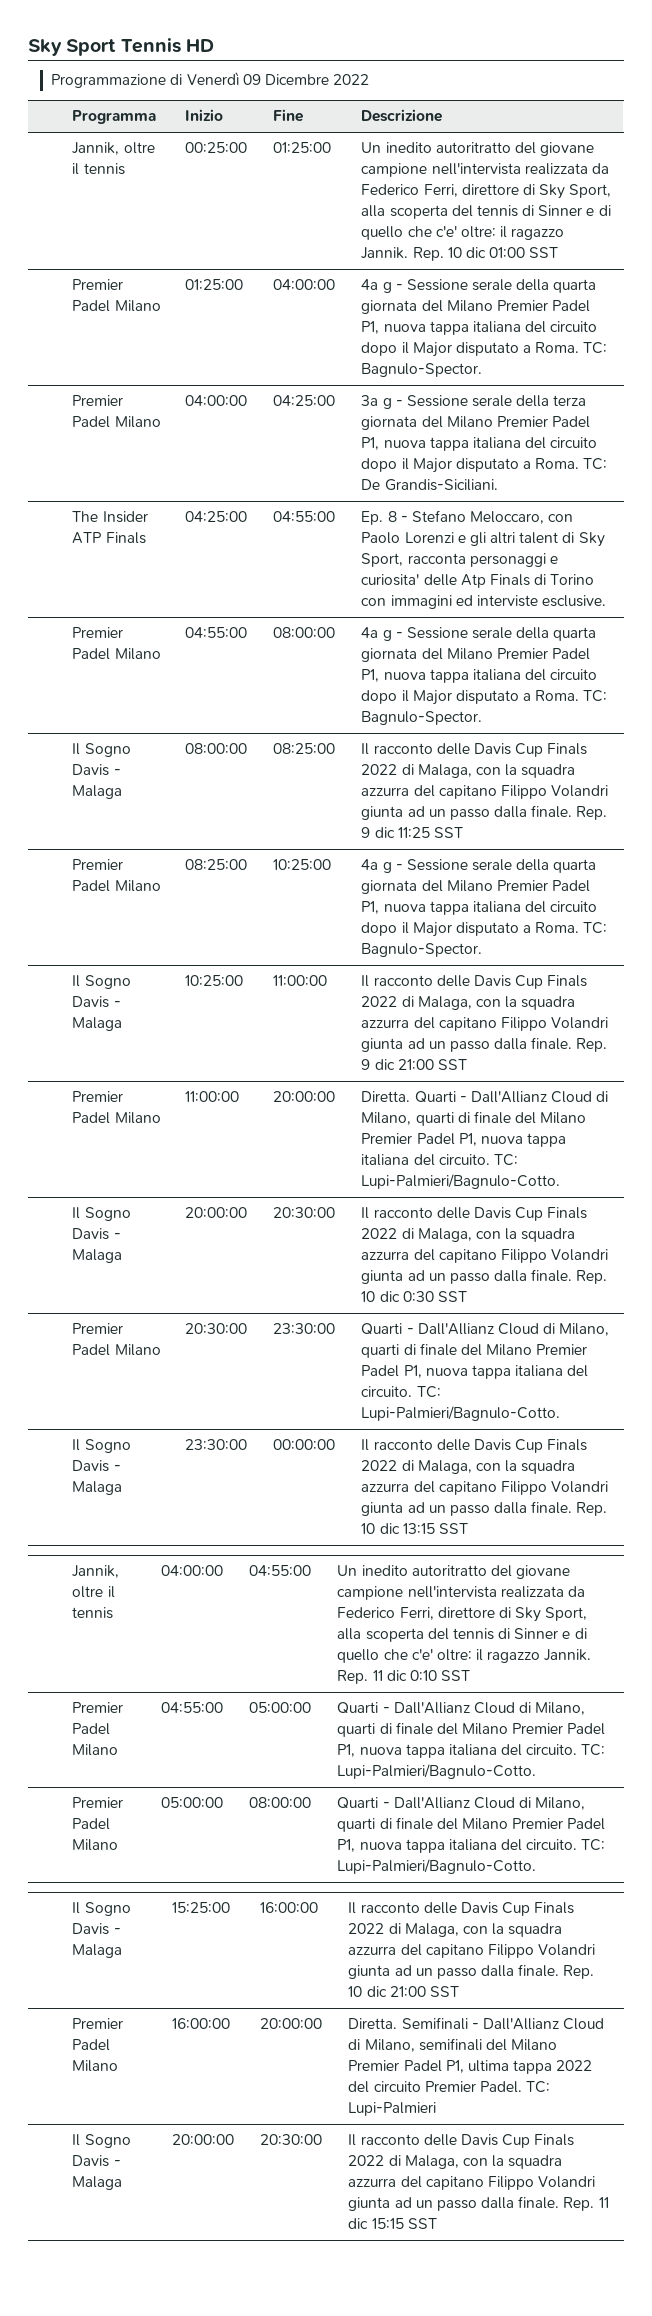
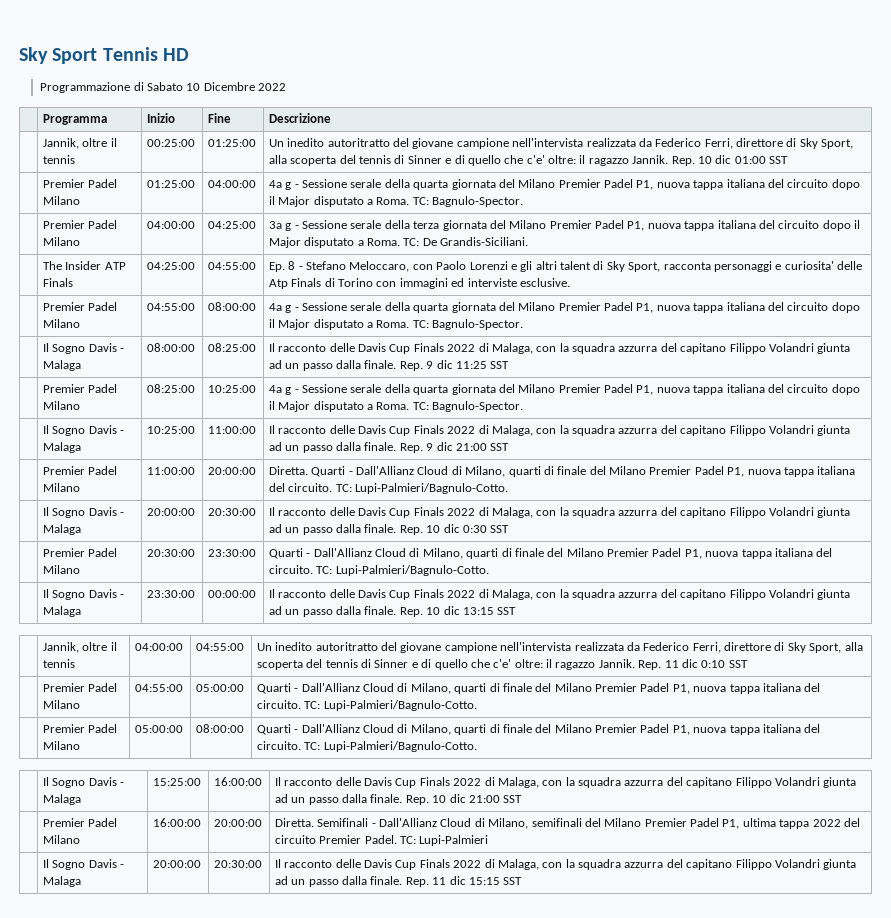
- Programmazione di Venerdì 09 Dicembre 2022
+ Programmazione di Sabato 10 Dicembre 2022

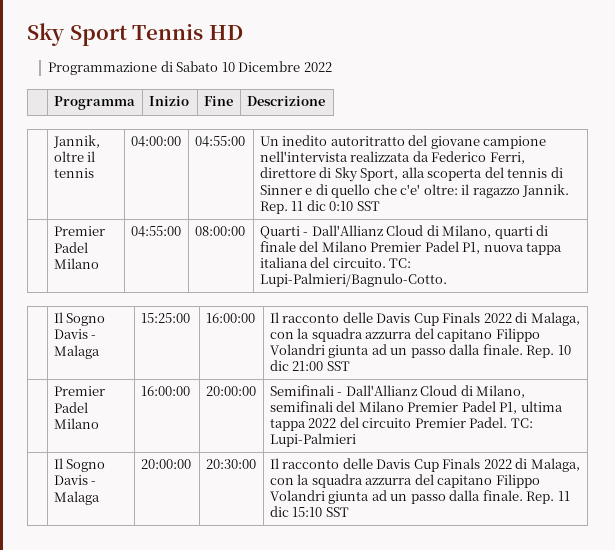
- Jannik, oltre il tennis | 00:25:00 | 01:25:00 | Un inedito autoritratto del giovane campione nell'intervista realizzata da Federico Ferri, direttore di Sky Sport, alla scoperta del tennis di Sinner e di quello che c'e' oltre: il ragazzo Jannik. Rep. 10 dic 01:00 SST
- | Premier Padel Milano | 01:25:00 | 04:00:00 | 4a g - Sessione serale della quarta giornata del Milano Premier Padel P1, nuova tappa italiana del circuito dopo il Major disputato a Roma. TC: Bagnulo-Spector.
- | Premier Padel Milano | 04:00:00 | 04:25:00 | 3a g - Sessione serale della terza giornata del Milano Premier Padel P1, nuova tappa italiana del circuito dopo il Major disputato a Roma. TC: De Grandis-Siciliani.
- | The Insider ATP Finals | 04:25:00 | 04:55:00 | Ep. 8 - Stefano Meloccaro, con Paolo Lorenzi e gli altri talent di Sky Sport, racconta personaggi e curiosita' delle Atp Finals di Torino con immagini ed interviste esclusive.
- | Premier Padel Milano | 04:55:00 | 08:00:00 | 4a g - Sessione serale della quarta giornata del Milano Premier Padel P1, nuova tappa italiana del circuito dopo il Major disputato a Roma. TC: Bagnulo-Spector.
- | Il Sogno Davis - Malaga | 08:00:00 | 08:25:00 | Il racconto delle Davis Cup Finals 2022 di Malaga, con la squadra azzurra del capitano Filippo Volandri giunta ad un passo dalla finale. Rep. 9 dic 11:25 SST
- | Premier Padel Milano | 08:25:00 | 10:25:00 | 4a g - Sessione serale della quarta giornata del Milano Premier Padel P1, nuova tappa italiana del circuito dopo il Major disputato a Roma. TC: Bagnulo-Spector.
- | Il Sogno Davis - Malaga | 10:25:00 | 11:00:00 | Il racconto delle Davis Cup Finals 2022 di Malaga, con la squadra azzurra del capitano Filippo Volandri giunta ad un passo dalla finale. Rep. 9 dic 21:00 SST
- | Premier Padel Milano | 11:00:00 | 20:00:00 | Diretta. Quarti - Dall'Allianz Cloud di Milano, quarti di finale del Milano Premier Padel P1, nuova tappa italiana del circuito. TC: Lupi-Palmieri/Bagnulo-Cotto.
- | Il Sogno Davis - Malaga | 20:00:00 | 20:30:00 | Il racconto delle Davis Cup Finals 2022 di Malaga, con la squadra azzurra del capitano Filippo Volandri giunta ad un passo dalla finale. Rep. 10 dic 0:30 SST
- | Premier Padel Milano | 20:30:00 | 23:30:00 | Quarti - Dall'Allianz Cloud di Milano, quarti di finale del Milano Premier Padel P1, nuova tappa italiana del circuito. TC: Lupi-Palmieri/Bagnulo-Cotto.
- | Il Sogno Davis - Malaga | 23:30:00 | 00:00:00 | Il racconto delle Davis Cup Finals 2022 di Malaga, con la squadra azzurra del capitano Filippo Volandri giunta ad un passo dalla finale. Rep. 10 dic 13:15 SST
- | Premier Padel Milano | 04:55:00 | 05:00:00 | Quarti - Dall'Allianz Cloud di Milano, quarti di finale del Milano Premier Padel P1, nuova tappa italiana del circuito. TC: Lupi-Palmieri/Bagnulo-Cotto.
- | Premier Padel Milano | 05:00:00 | 08:00:00 | Quarti - Dall'Allianz Cloud di Milano, quarti di finale del Milano Premier Padel P1, nuova tappa italiana del circuito. TC: Lupi-Palmieri/Bagnulo-Cotto.
+ | Premier Padel Milano | 04:55:00 | 08:00:00 | Quarti - Dall'Allianz Cloud di Milano, quarti di finale del Milano Premier Padel P1, nuova tappa italiana del circuito. TC: Lupi-Palmieri/Bagnulo-Cotto.
- | Premier Padel Milano | 16:00:00 | 20:00:00 | Diretta. Semifinali - Dall'Allianz Cloud di Milano, semifinali del Milano Premier Padel P1, ultima tappa 2022 del circuito Premier Padel. TC: Lupi-Palmieri
+ | Premier Padel Milano | 16:00:00 | 20:00:00 | Semifinali - Dall'Allianz Cloud di Milano, semifinali del Milano Premier Padel P1, ultima tappa 2022 del circuito Premier Padel. TC: Lupi-Palmieri
- | Il Sogno Davis - Malaga | 20:00:00 | 20:30:00 | Il racconto delle Davis Cup Finals 2022 di Malaga, con la squadra azzurra del capitano Filippo Volandri giunta ad un passo dalla finale. Rep. 11 dic 15:15 SST
+ | Il Sogno Davis - Malaga | 20:00:00 | 20:30:00 | Il racconto delle Davis Cup Finals 2022 di Malaga, con la squadra azzurra del capitano Filippo Volandri giunta ad un passo dalla finale. Rep. 11 dic 15:10 SST

